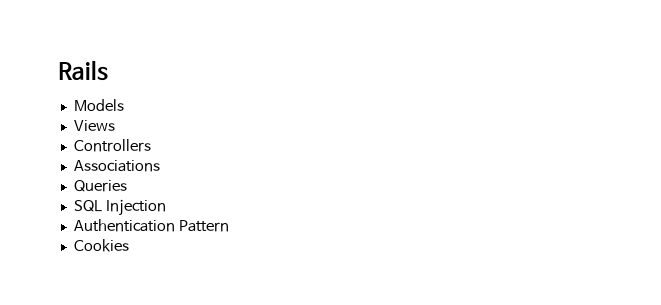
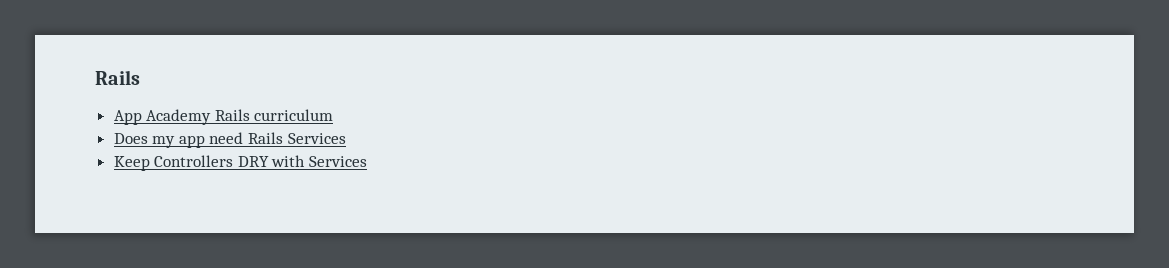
- Models
- Views
- Controllers
- Associations
- Queries
- SQL Injection
- Authentication Pattern
- Cookies
+ App Academy Rails curriculum
+ Does my app need Rails Services
+ Keep Controllers DRY with Services

